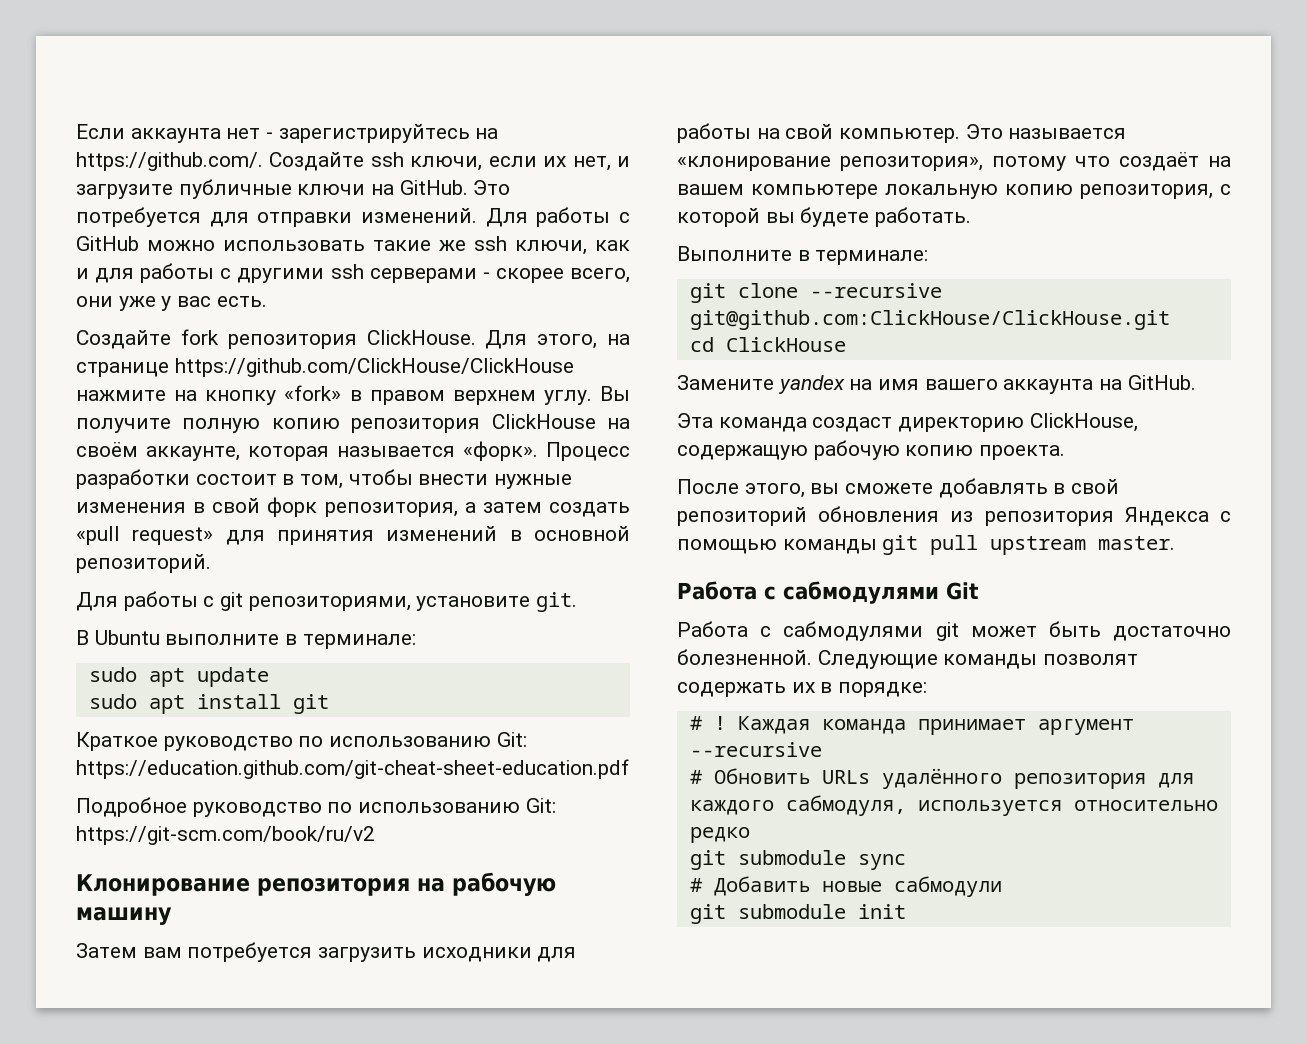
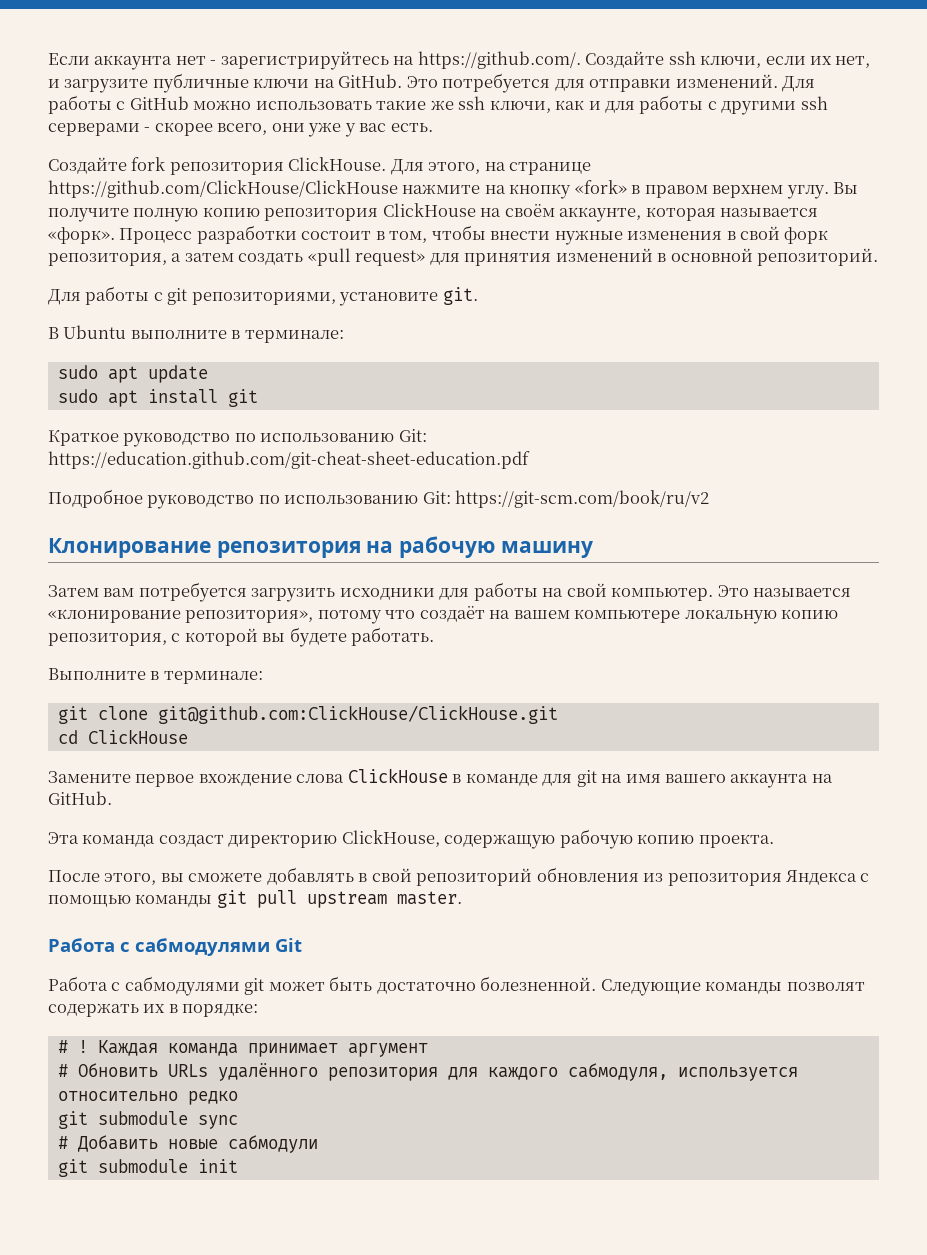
- git clone --recursive git@github.com:ClickHouse/ClickHouse.git
+ git clone git@github.com:ClickHouse/ClickHouse.git
- Замените yandex на имя вашего аккаунта на GitHub.
+ Замените первое вхождение слова ClickHouse в команде для git на имя вашего аккаунта на GitHub.
- Каждая команда принимает аргумент --recursive
+ Каждая команда принимает аргумент

